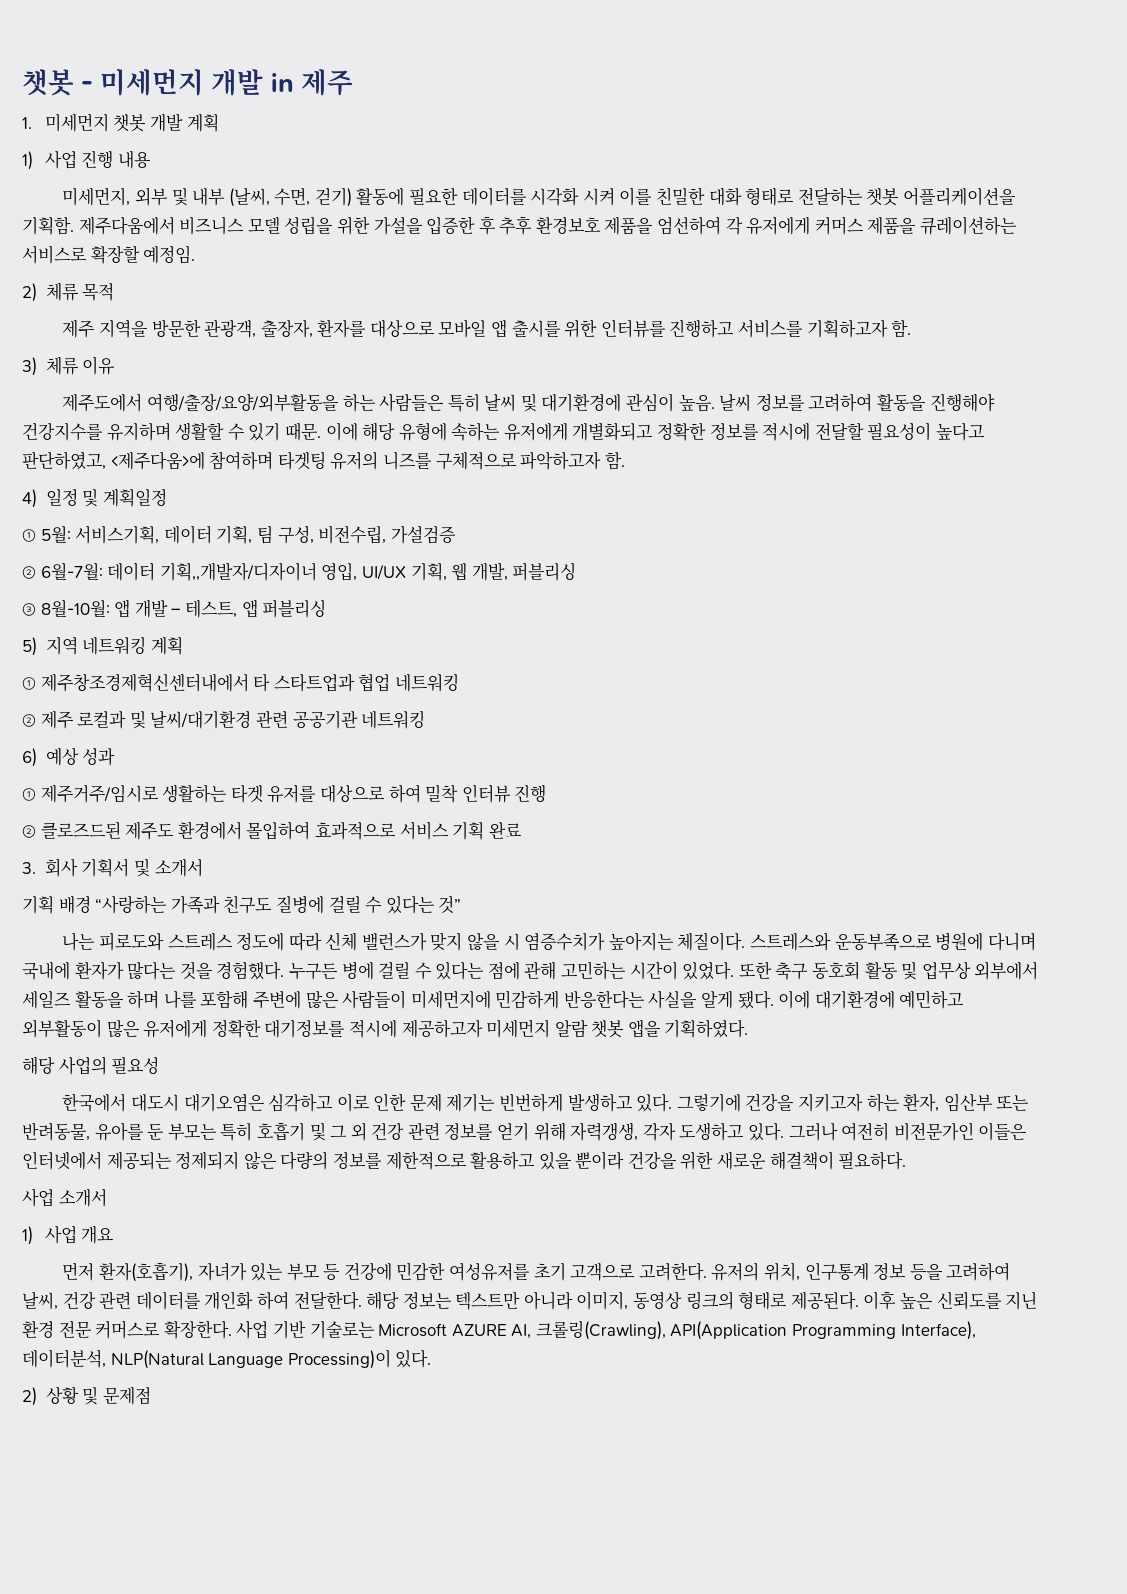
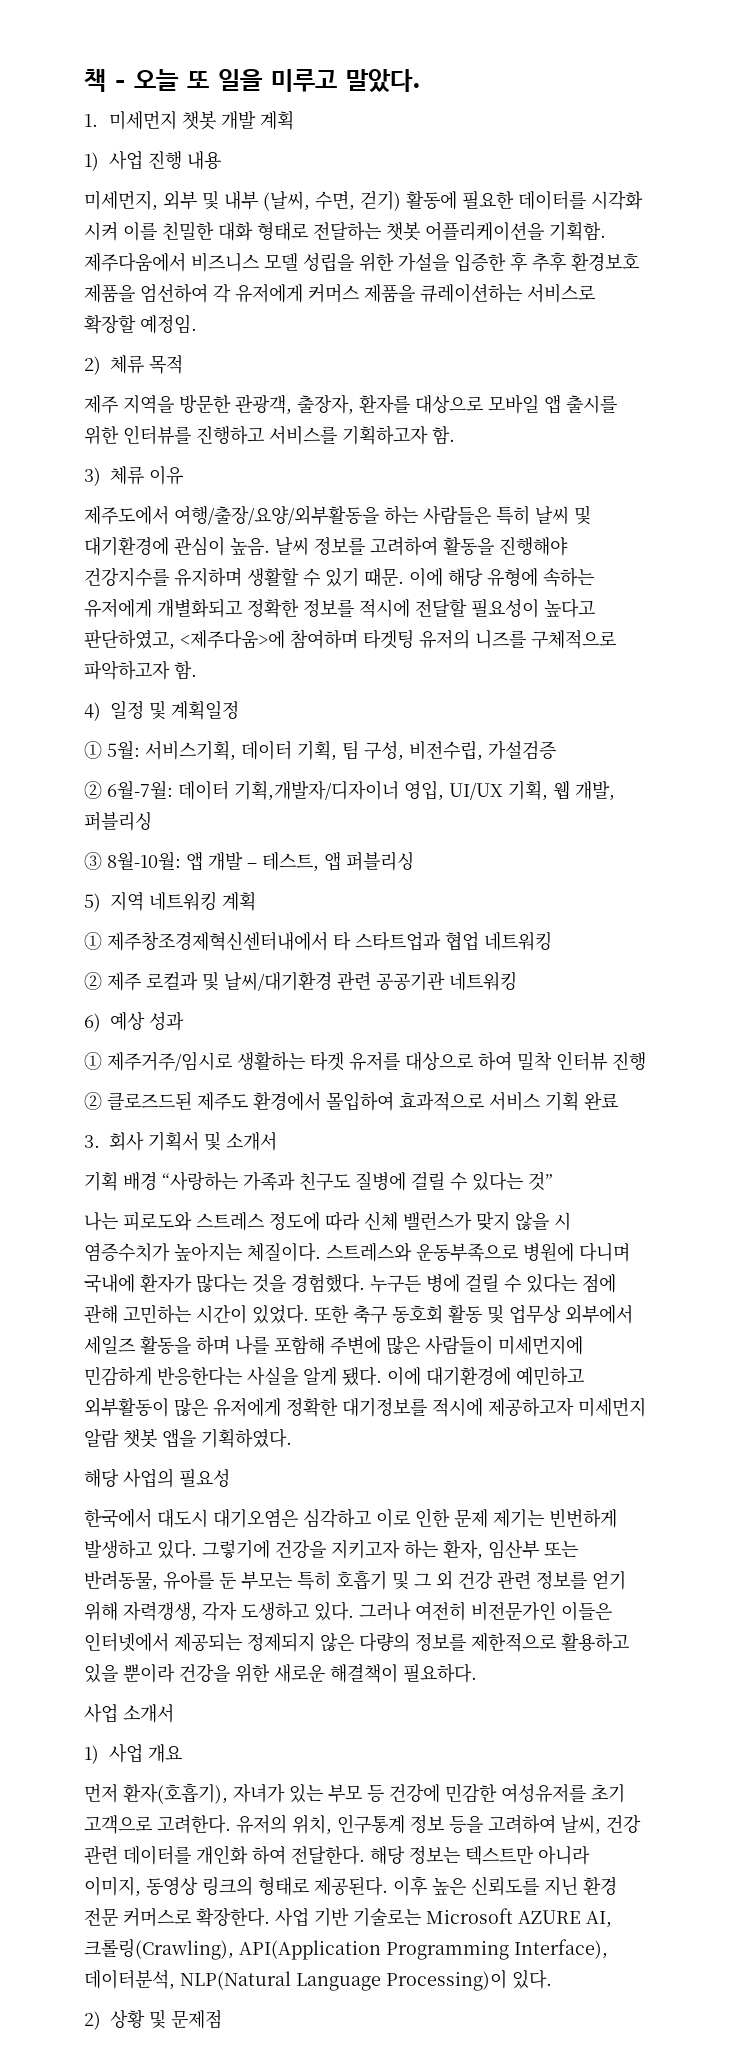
- 챗봇 - 미세먼지 개발 in 제주
+ 책 - 오늘 또 일을 미루고 말았다.
- ② 6월-7월: 데이터 기획,,개발자/디자이너 영입, UI/UX 기획, 웹 개발, 퍼블리싱
+ ② 6월-7월: 데이터 기획,개발자/디자이너 영입, UI/UX 기획, 웹 개발, 퍼블리싱

